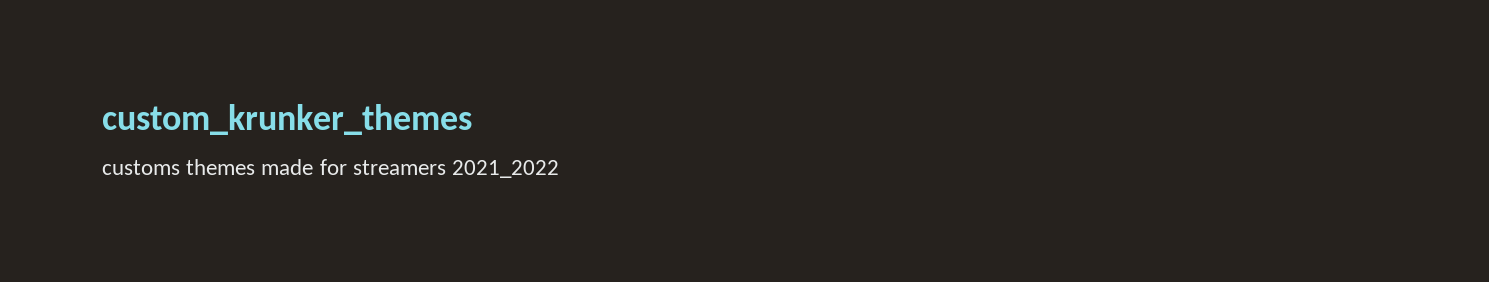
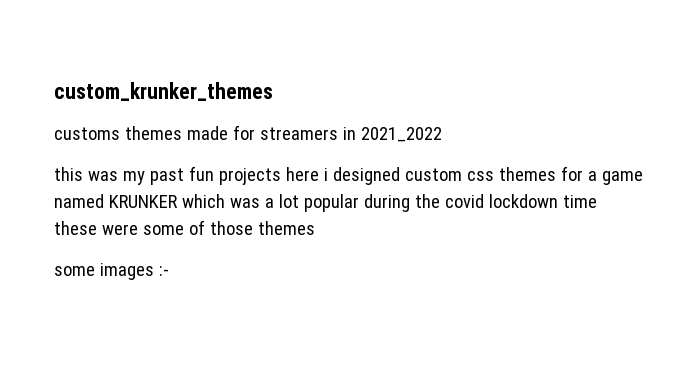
- customs themes made for streamers 2021_2022
+ customs themes made for streamers in 2021_2022
+ this was my past fun projects here i designed custom css themes for a game named KRUNKER which was a lot popular during the covid lockdown time these were some of those themes
+ some images :-

